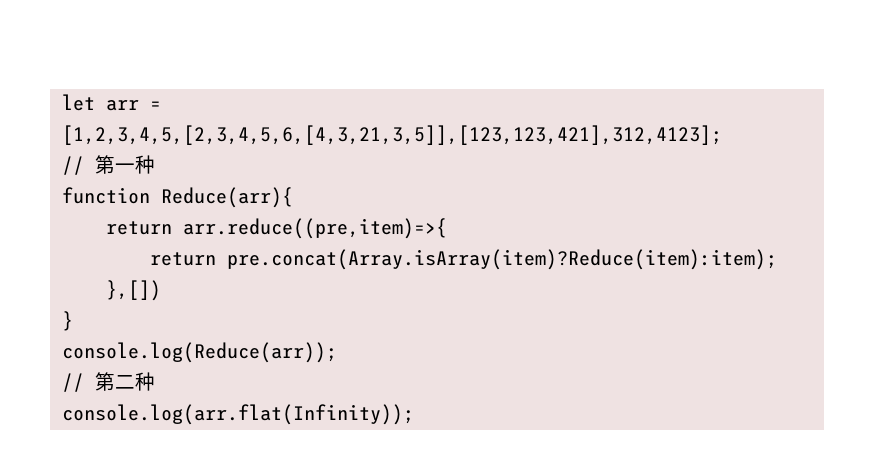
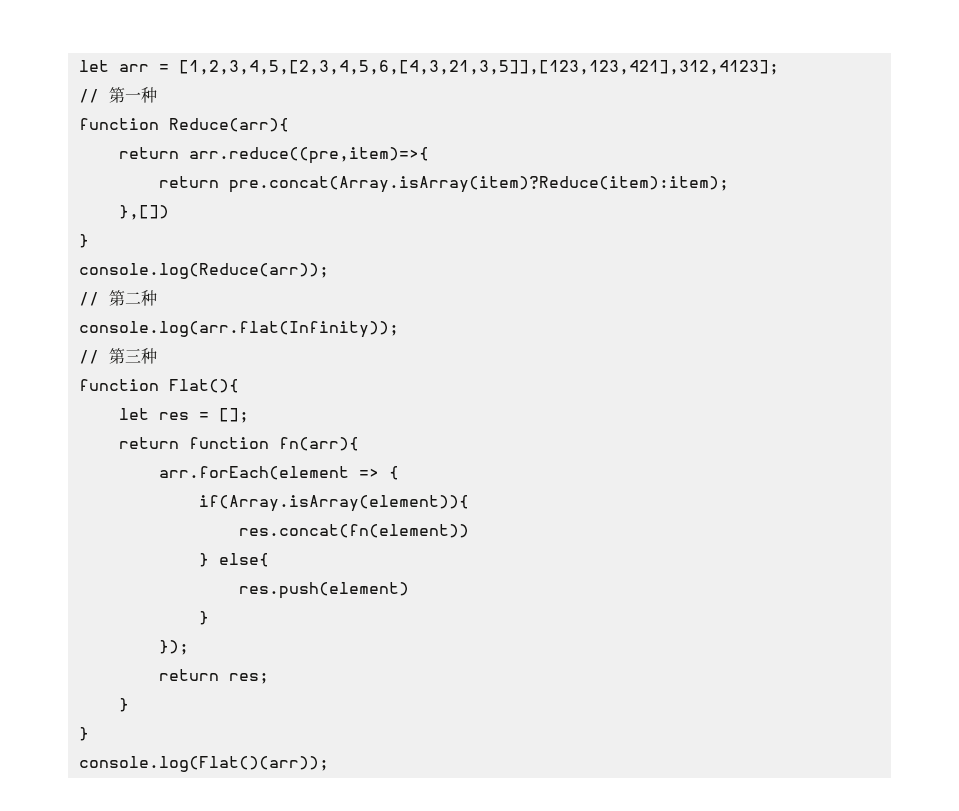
+ // 第三种
+ function Flat(){
+ let res = [];
+ return function fn(arr){
+ arr.forEach(element => {
+ if(Array.isArray(element)){
+ res.concat(fn(element))
+ } else{
+ res.push(element)
+ }
+ });
+ return res;
+ }
+ }
+ console.log(Flat()(arr));

